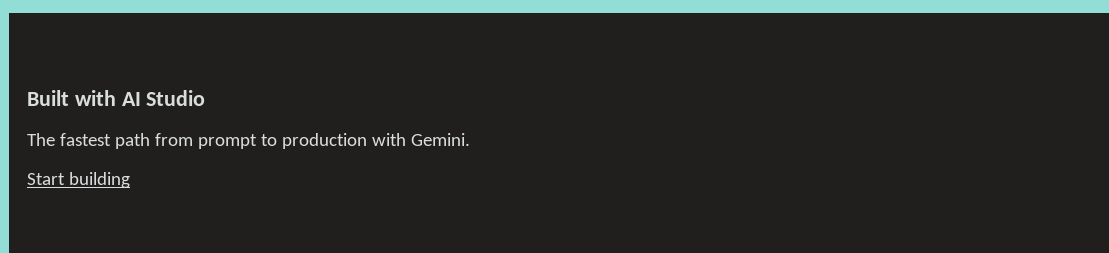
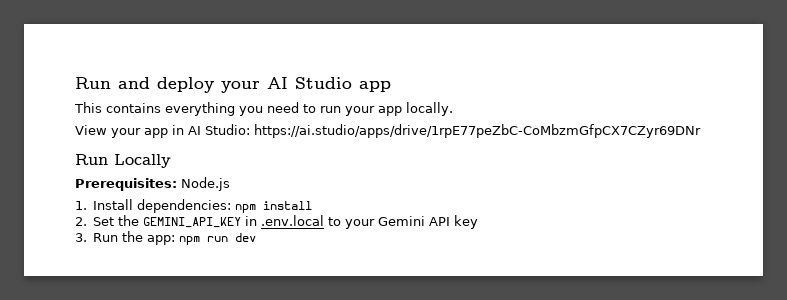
- Built with AI Studio
- The fastest path from prompt to production with Gemini.
- Start building
+ Run and deploy your AI Studio app
+ This contains everything you need to run your app locally.
+ View your app in AI Studio: https://ai.studio/apps/drive/1rpE77peZbC-CoMbzmGfpCX7CZyr69DNr
+ Run Locally
+ Prerequisites: Node.js
+ 1. Install dependencies: npm install
+ 2. Set the GEMINI_API_KEY in .env.local to your Gemini API key
+ 3. Run the app: npm run dev

